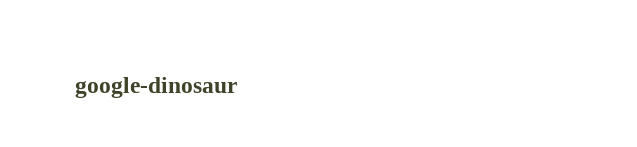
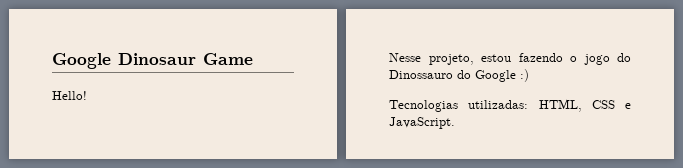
- google-dinosaur
+ Google Dinosaur Game
+ Hello!
+ Nesse projeto, estou fazendo o jogo do Dinossauro do Google :)
+ Tecnologias utilizadas: HTML, CSS e JavaScript.

